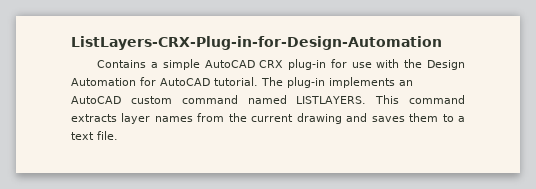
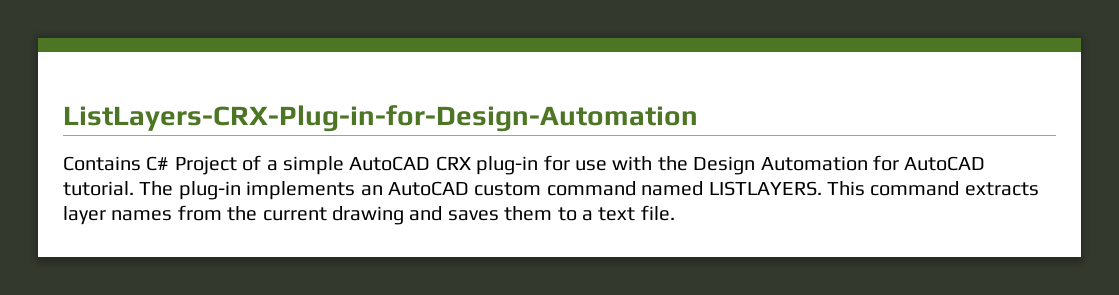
- Contains a simple AutoCAD CRX plug-in for use with the Design Automation for AutoCAD tutorial.
+ Contains C# Project of a simple AutoCAD CRX plug-in for use with the Design Automation for AutoCAD tutorial.

